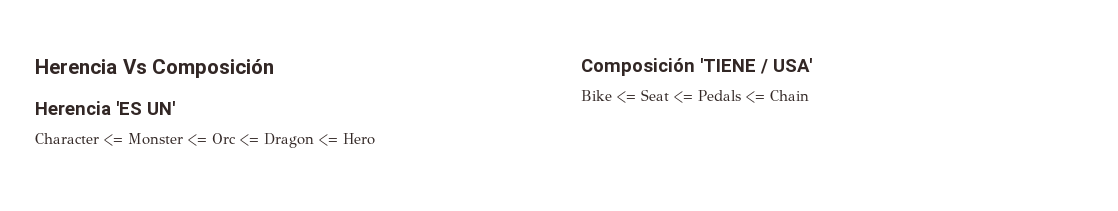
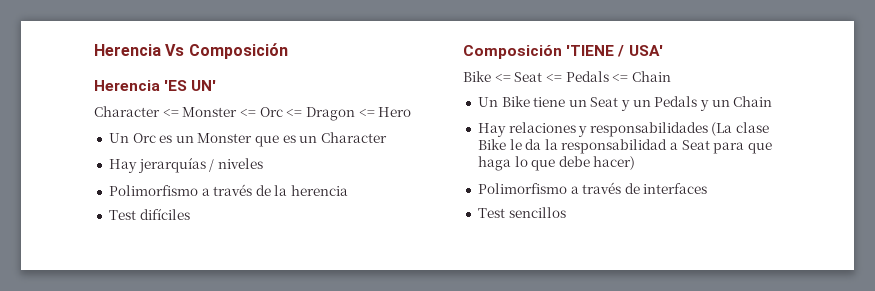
+ Un Orc es un Monster que es un Character
+ Hay jerarquías / niveles
+ Polimorfismo a través de la herencia
+ Test difíciles
+ Un Bike tiene un Seat y un Pedals y un Chain
+ Hay relaciones y responsabilidades (La clase Bike le da la responsabilidad a Seat para que haga lo que debe hacer)
+ Polimorfismo a través de interfaces
+ Test sencillos

